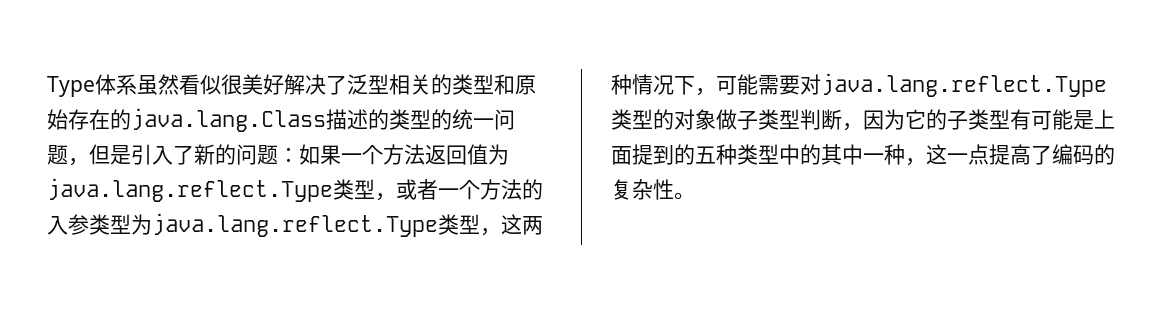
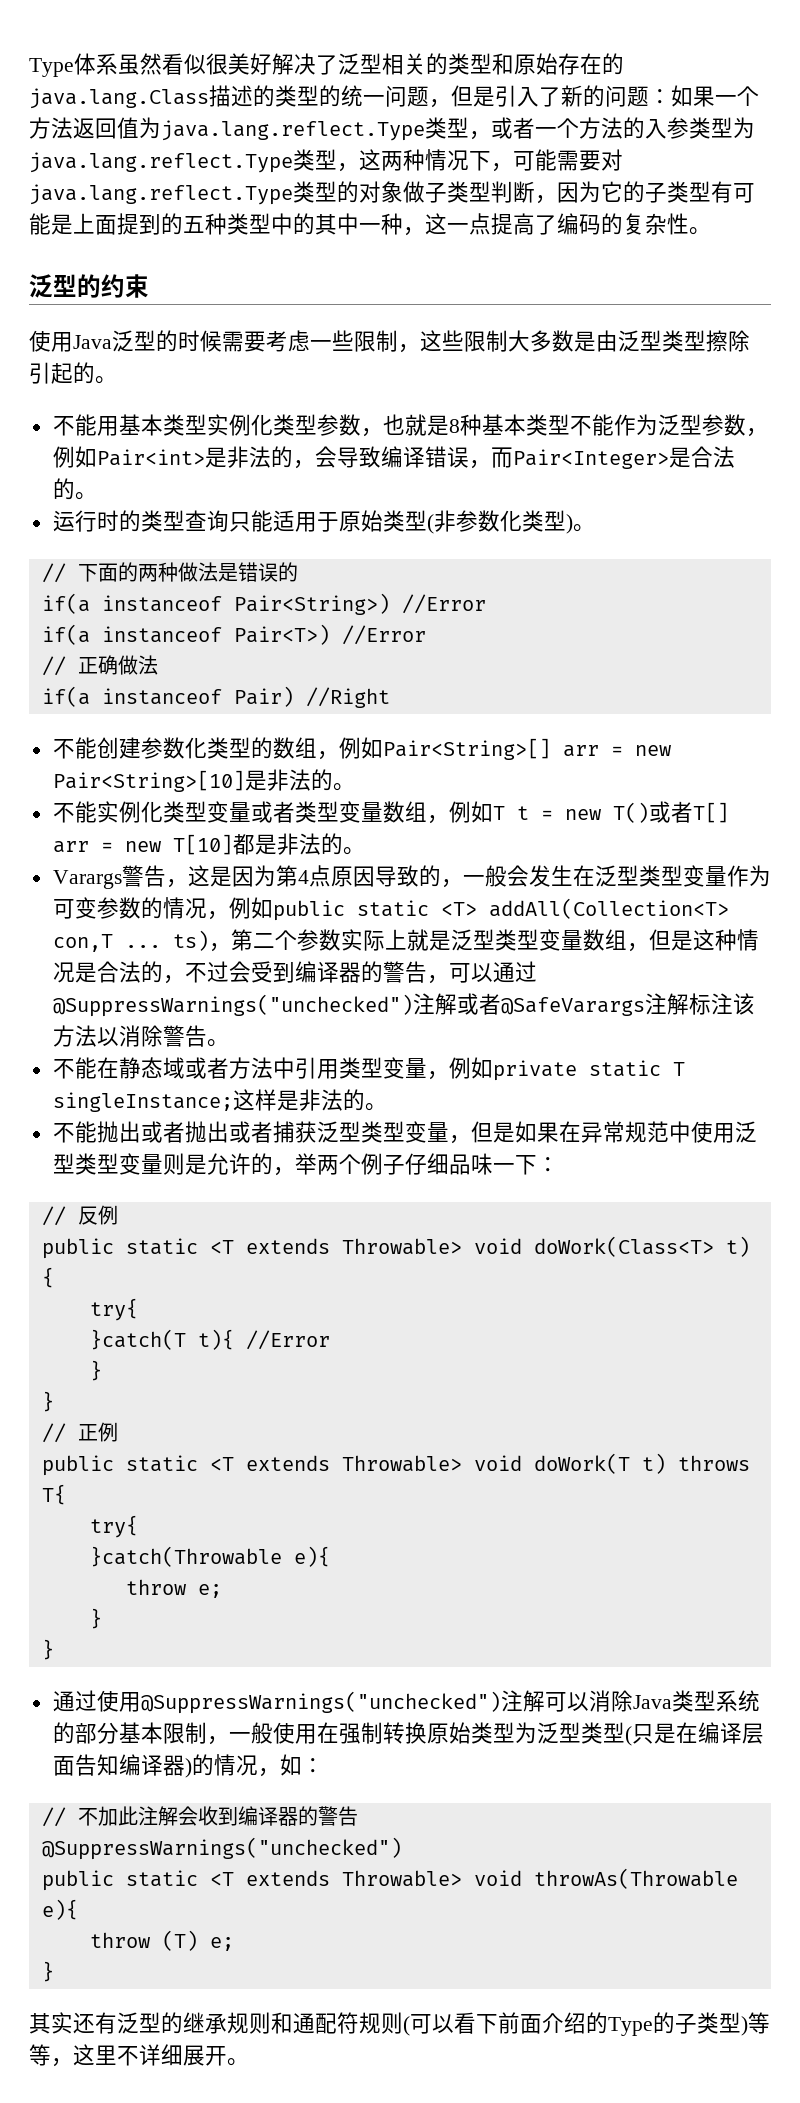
+ 泛型的约束
+ 使用Java泛型的时候需要考虑一些限制，这些限制大多数是由泛型类型擦除引起的。
+ 不能用基本类型实例化类型参数，也就是8种基本类型不能作为泛型参数，例如Pair<int>是非法的，会导致编译错误，而Pair<Integer>是合法的。
+ 运行时的类型查询只能适用于原始类型(非参数化类型)。
+ // 下面的两种做法是错误的
+ if(a instanceof Pair<String>) //Error
+ if(a instanceof Pair<T>) //Error
+ // 正确做法
+ if(a instanceof Pair) //Right
+ 不能创建参数化类型的数组，例如Pair<String>[] arr = new Pair<String>[10]是非法的。
+ 不能实例化类型变量或者类型变量数组，例如T t = new T()或者T[] arr = new T[10]都是非法的。
+ Varargs警告，这是因为第4点原因导致的，一般会发生在泛型类型变量作为可变参数的情况，例如public static <T> addAll(Collection<T> con,T ... ts)，第二个参数实际上就是泛型类型变量数组，但是这种情况是合法的，不过会受到编译器的警告，可以通过@SuppressWarnings("unchecked")注解或者@SafeVarargs注解标注该方法以消除警告。
+ 不能在静态域或者方法中引用类型变量，例如private static T singleInstance;这样是非法的。
+ 不能抛出或者抛出或者捕获泛型类型变量，但是如果在异常规范中使用泛型类型变量则是允许的，举两个例子仔细品味一下：
+ // 反例
+ public static <T extends Throwable> void doWork(Class<T> t) {
+ try{
+ }catch(T t){ //Error
+ }
+ }
+ // 正例
+ public static <T extends Throwable> void doWork(T t) throws T{
+ try{
+ }catch(Throwable e){
+ throw e;
+ }
+ }
+ 通过使用@SuppressWarnings("unchecked")注解可以消除Java类型系统的部分基本限制，一般使用在强制转换原始类型为泛型类型(只是在编译层面告知编译器)的情况，如：
+ // 不加此注解会收到编译器的警告
+ @SuppressWarnings("unchecked")
+ public static <T extends Throwable> void throwAs(Throwable e){
+ throw (T) e;
+ }
+ 其实还有泛型的继承规则和通配符规则(可以看下前面介绍的Type的子类型)等等，这里不详细展开。

